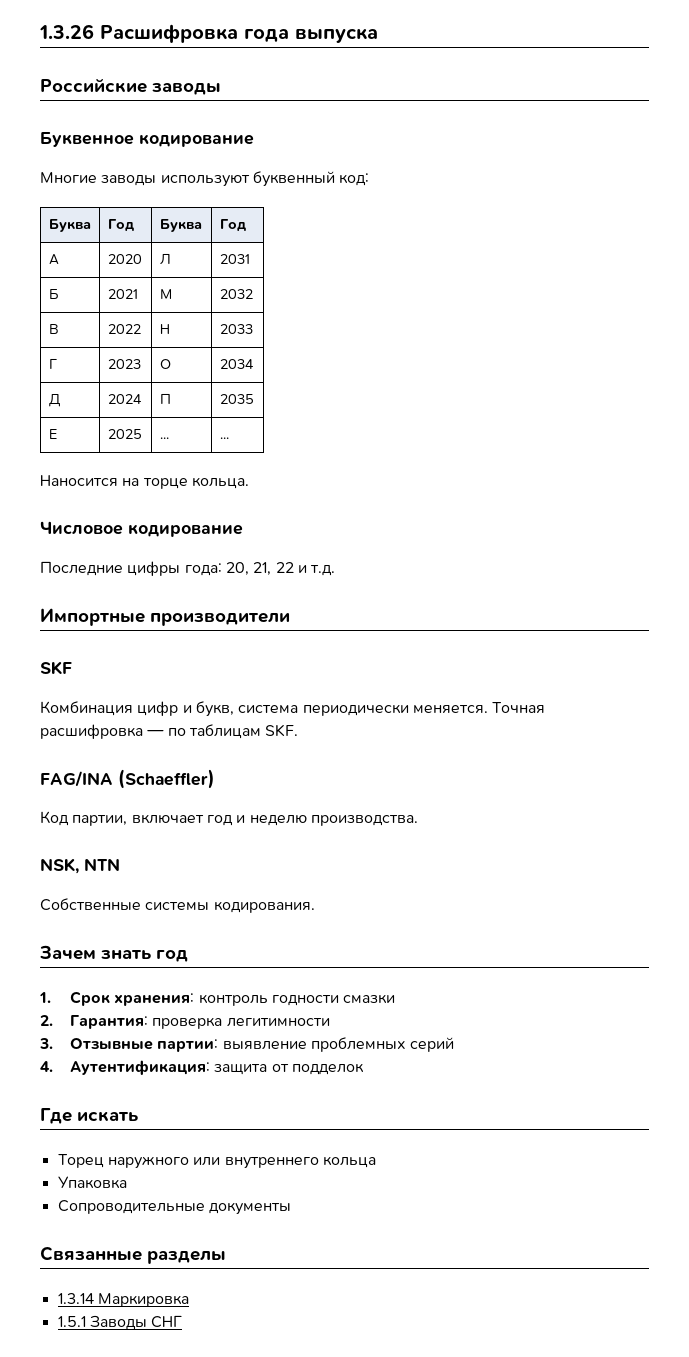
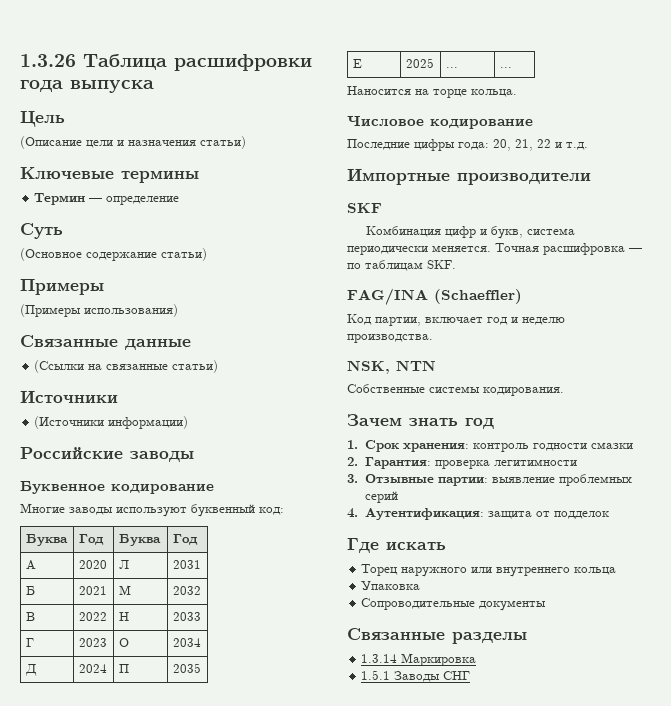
- 1.3.26 Расшифровка года выпуска
+ 1.3.26 Таблица расшифровки года выпуска
+ Цель
+ (Описание цели и назначения статьи)
+ Ключевые термины
+ Термин — определение
+ Суть
+ (Основное содержание статьи)
+ Примеры
+ (Примеры использования)
+ Связанные данные
+ (Ссылки на связанные статьи)
+ Источники
+ (Источники информации)

